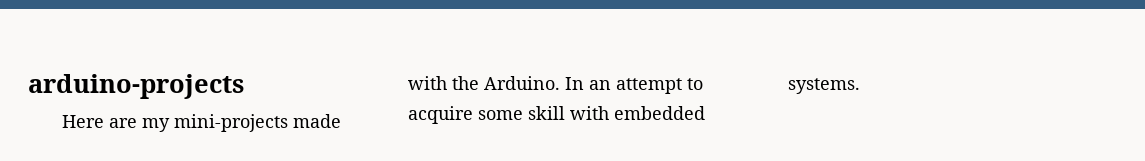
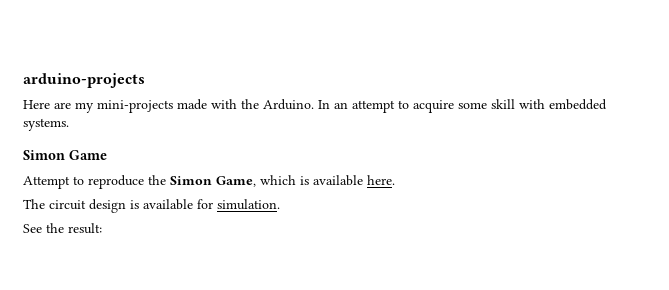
+ Simon Game
+ Attempt to reproduce the Simon Game, which is available here.
+ The circuit design is available for simulation.
+ See the result:

